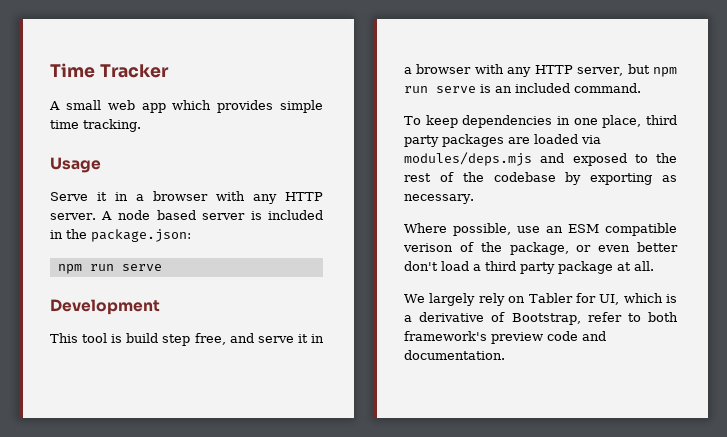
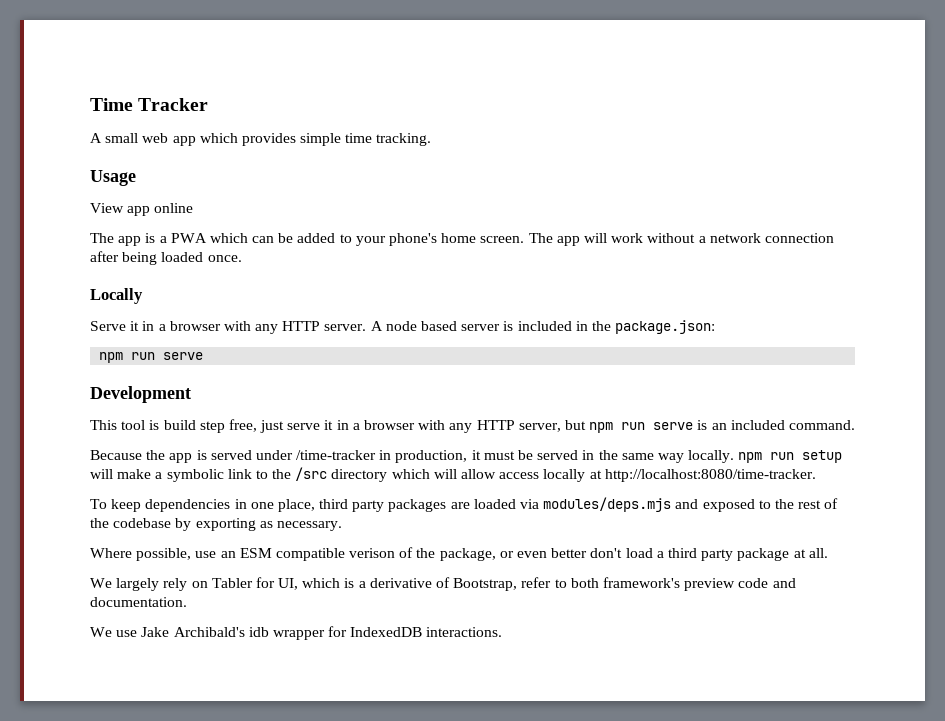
+ View app online
+ The app is a PWA which can be added to your phone's home screen. The app will work without a network connection after being loaded once.
+ Locally
- This tool is build step free, and serve it in a browser with any HTTP server, but npm run serve is an included command.
+ This tool is build step free, just serve it in a browser with any HTTP server, but npm run serve is an included command.
+ Because the app is served under /time-tracker in production, it must be served in the same way locally. npm run setup will make a symbolic link to the /src directory which will allow access locally at http://localhost:8080/time-tracker.
+ We use Jake Archibald's idb wrapper for IndexedDB interactions.

